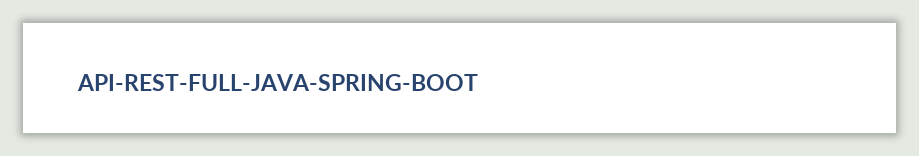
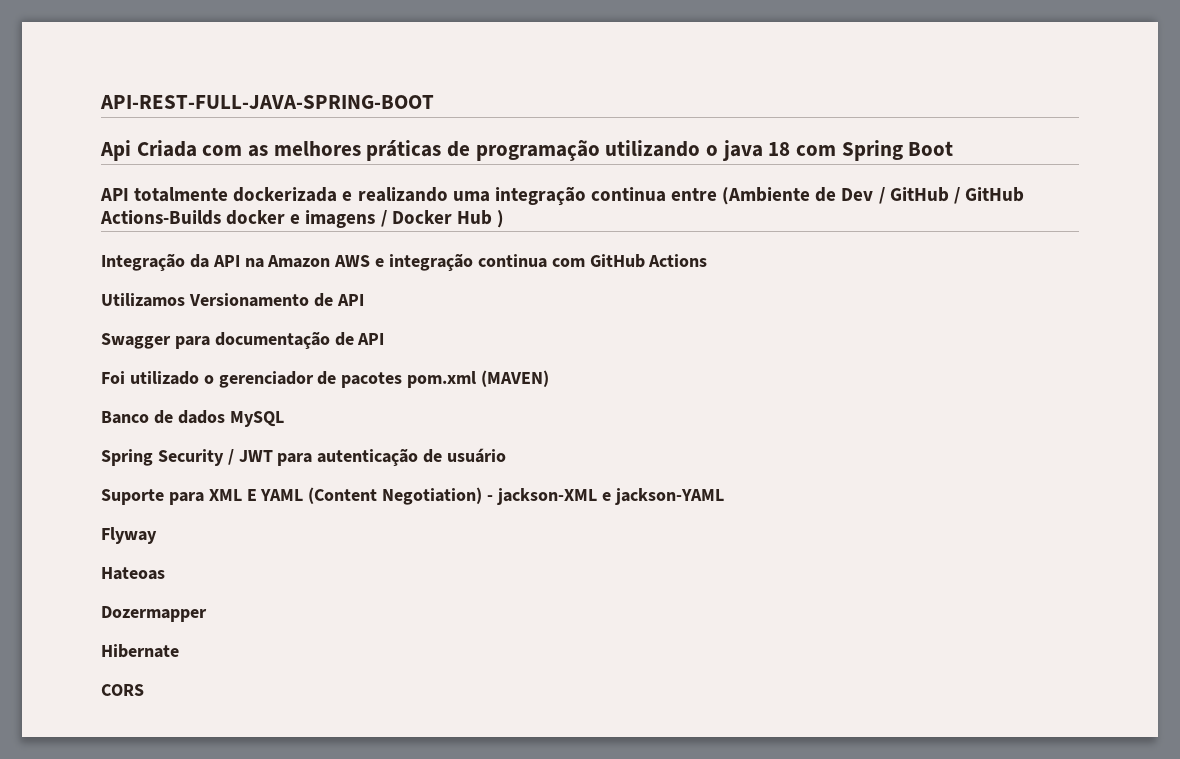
+ Api Criada com as melhores práticas de programação utilizando o java 18 com Spring Boot
+ API totalmente dockerizada e realizando uma integração continua entre (Ambiente de Dev / GitHub / GitHub Actions-Builds docker e imagens / Docker Hub )
+ Integração da API na Amazon AWS e integração continua com GitHub Actions
+ Utilizamos Versionamento de API
+ Swagger para documentação de API
+ Foi utilizado o gerenciador de pacotes pom.xml (MAVEN)
+ Banco de dados MySQL
+ Spring Security / JWT para autenticação de usuário
+ Suporte para XML E YAML (Content Negotiation) - jackson-XML e jackson-YAML
+ Flyway
+ Hateoas
+ Dozermapper
+ Hibernate
+ CORS

